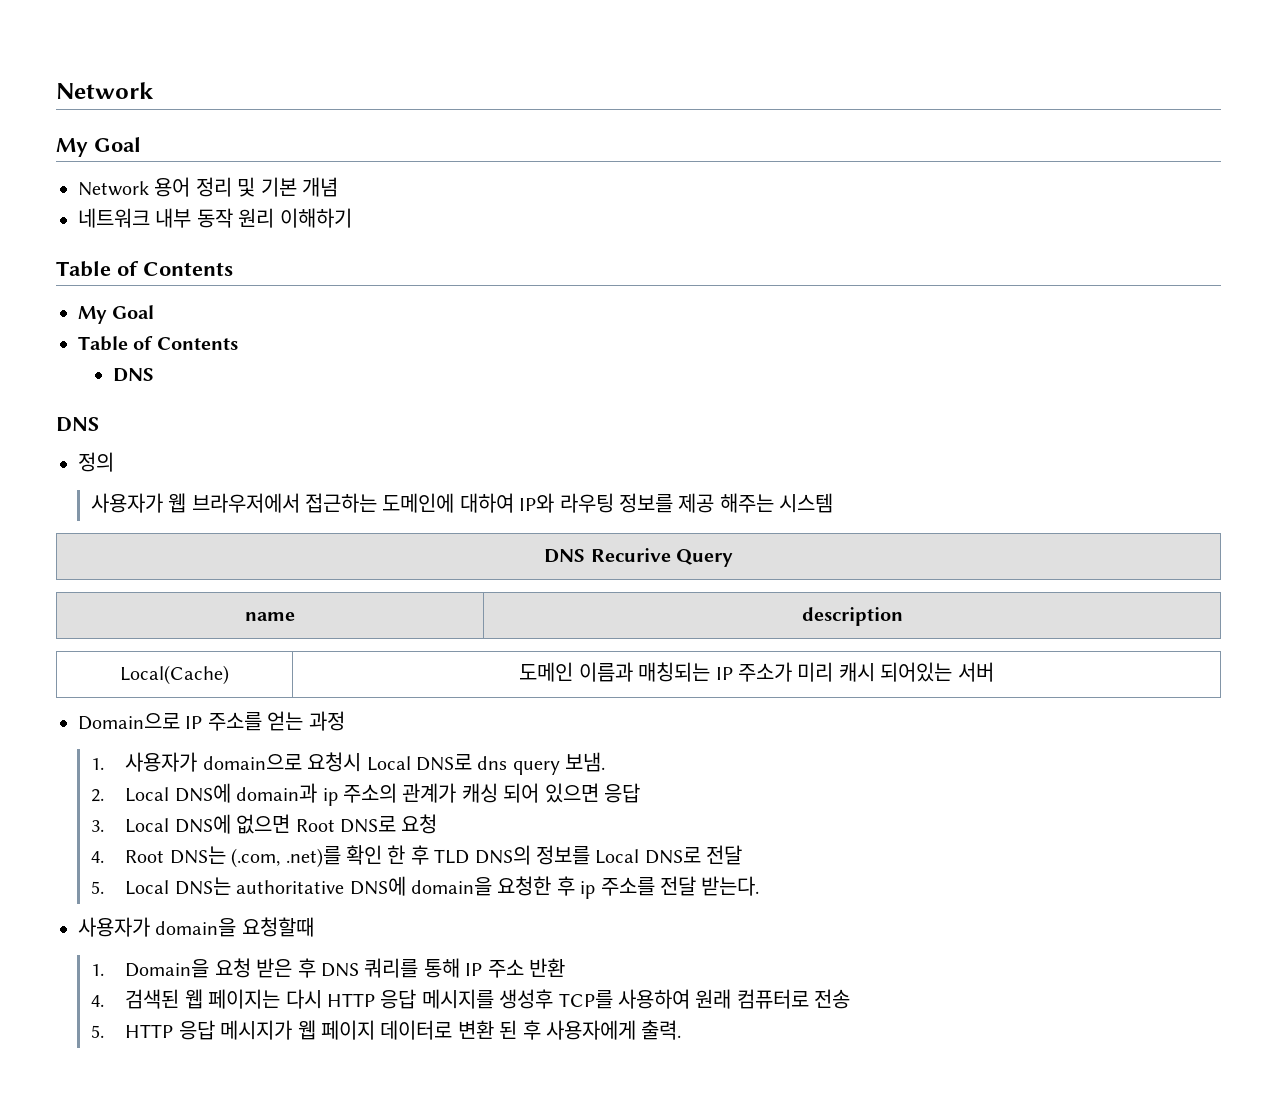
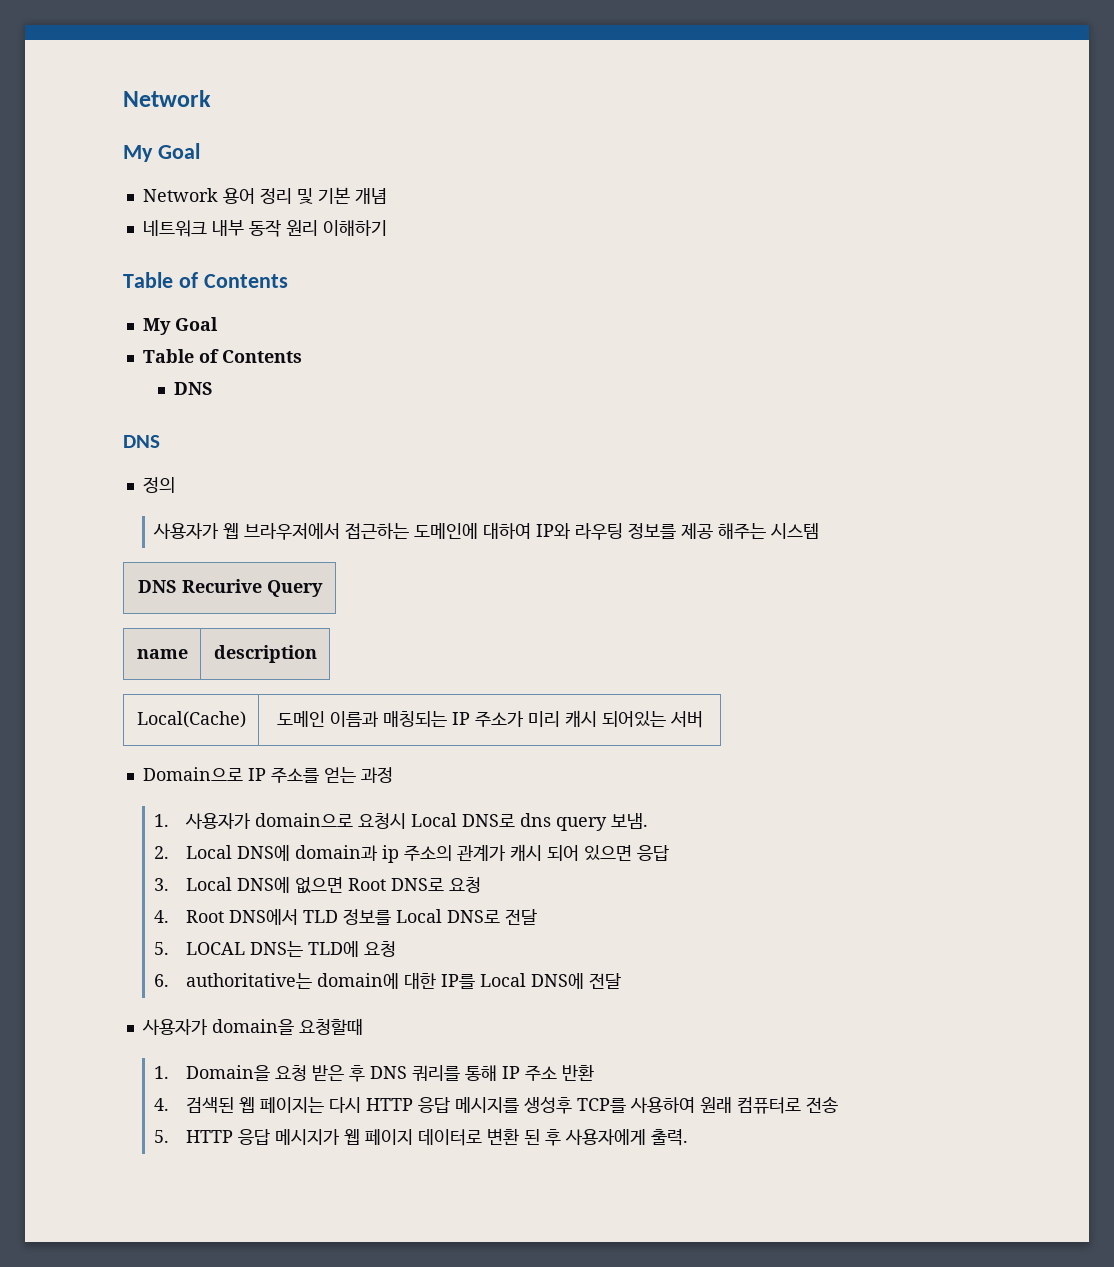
- 2. Local DNS에 domain과 ip 주소의 관계가 캐싱 되어 있으면 응답
+ 2. Local DNS에 domain과 ip 주소의 관계가 캐시 되어 있으면 응답
- 4. Root DNS는 (.com, .net)를 확인 한 후 TLD DNS의 정보를 Local DNS로 전달
+ 4. Root DNS에서 TLD 정보를 Local DNS로 전달
- 5. Local DNS는 authoritative DNS에 domain을 요청한 후 ip 주소를 전달 받는다.
+ 5. LOCAL DNS는 TLD에 요청
+ 6. authoritative는 domain에 대한 IP를 Local DNS에 전달

